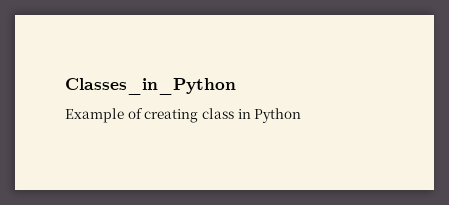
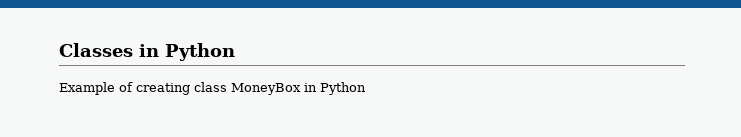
- Classes_in_Python
+ Classes in Python
- Example of creating class in Python
+ Example of creating class MoneyBox in Python

